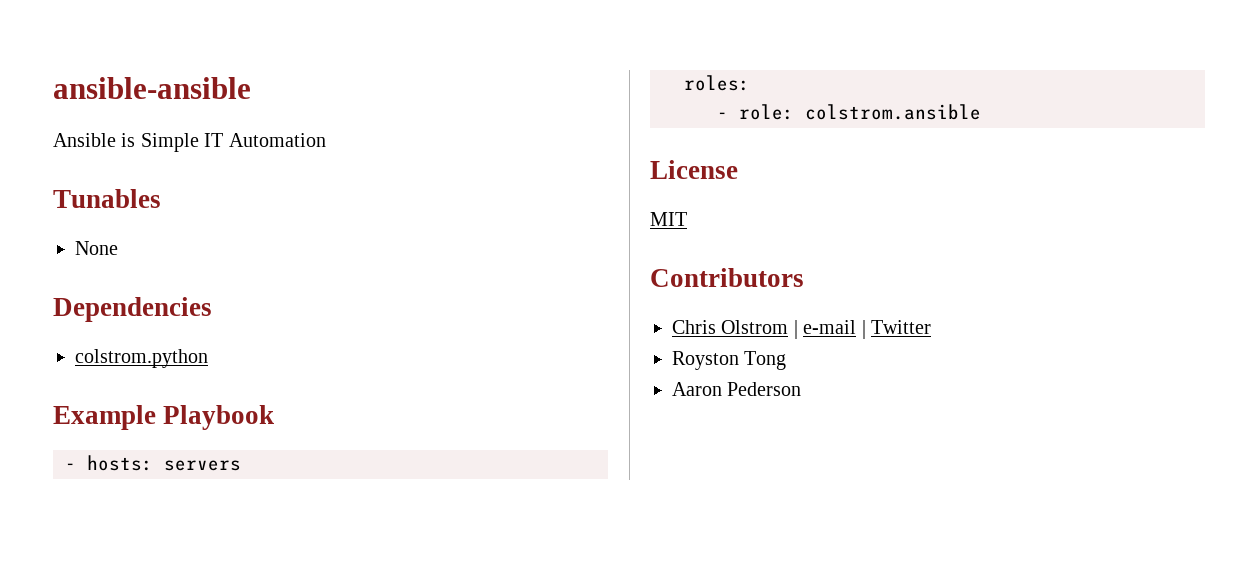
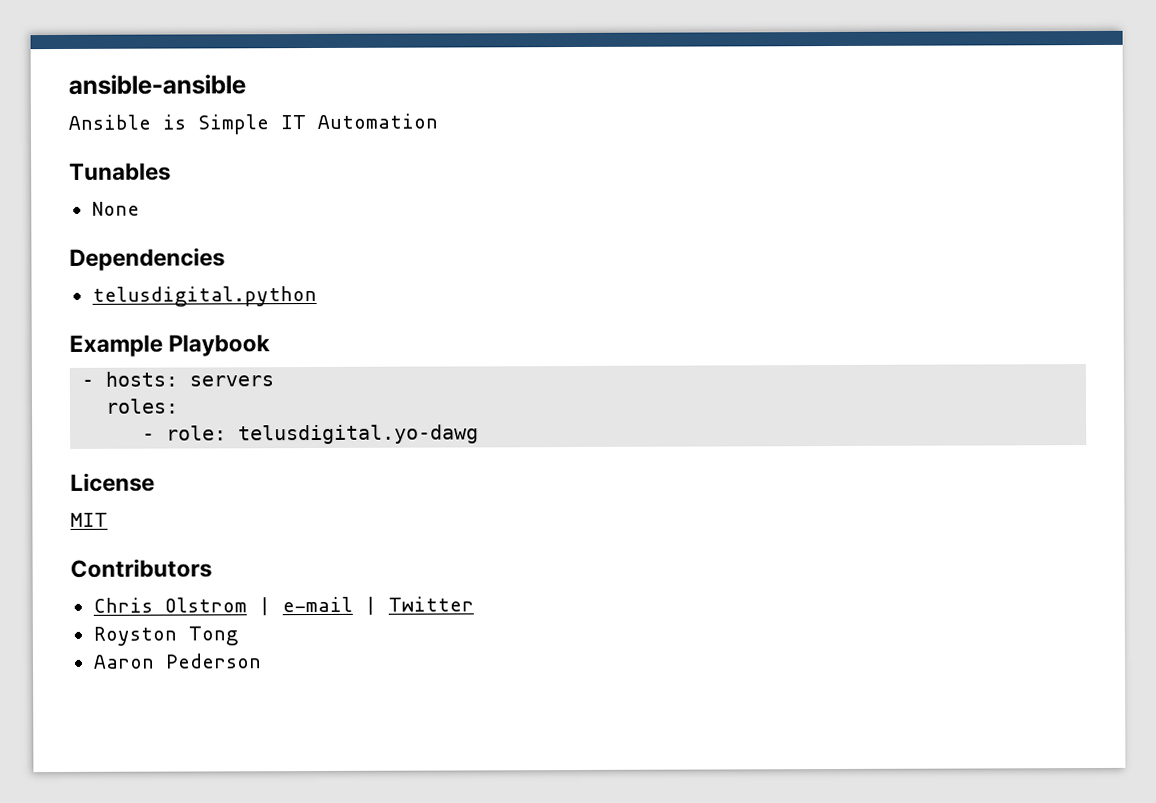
- colstrom.python
+ telusdigital.python
- - role: colstrom.ansible
+ - role: telusdigital.yo-dawg

